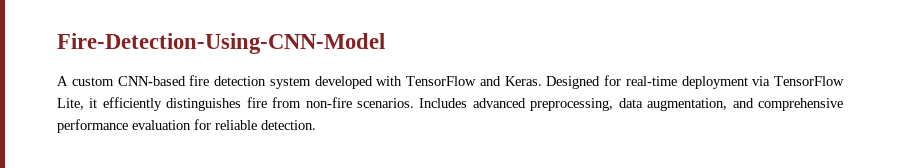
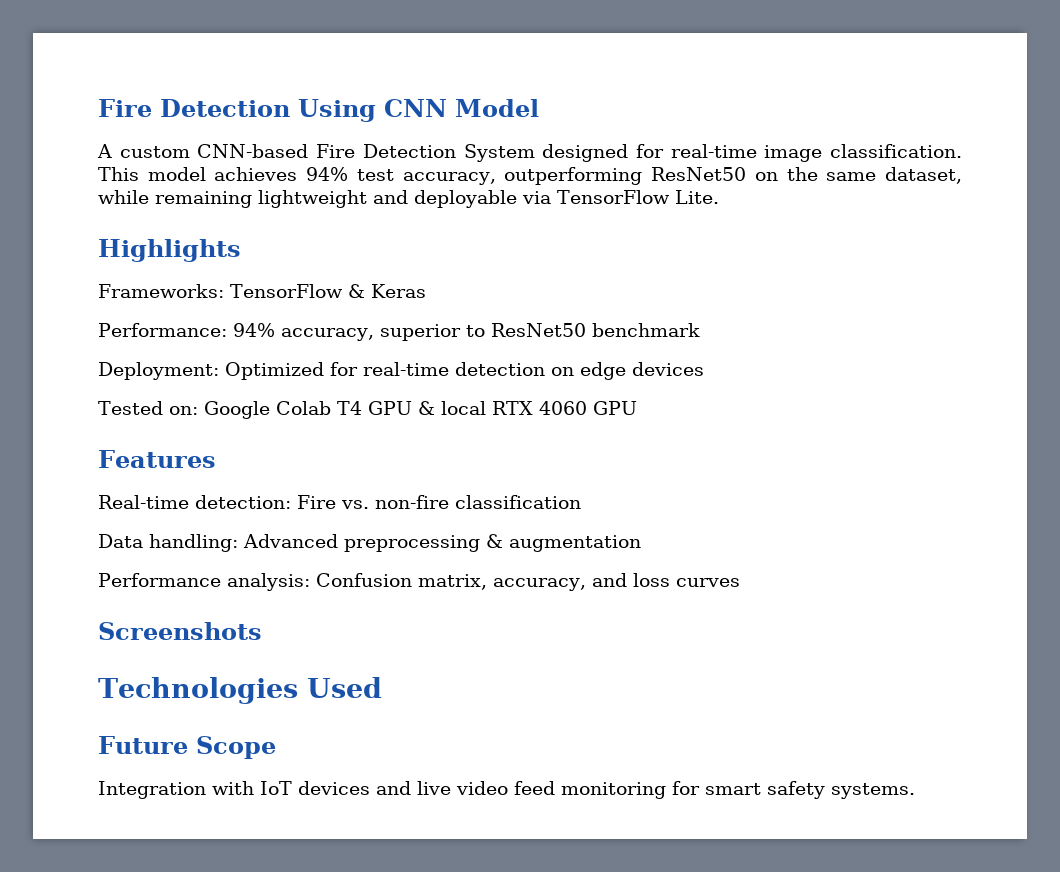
- Fire-Detection-Using-CNN-Model
- A custom CNN-based fire detection system developed with TensorFlow and Keras. Designed for real-time deployment via TensorFlow Lite, it efficiently distinguishes fire from non-fire scenarios. Includes advanced preprocessing, data augmentation, and comprehensive performance evaluation for reliable detection.
+ Fire Detection Using CNN Model
+ A custom CNN-based Fire Detection System designed for real-time image classification. This model achieves 94% test accuracy, outperforming ResNet50 on the same dataset, while remaining lightweight and deployable via TensorFlow Lite.
+ Highlights
+ Frameworks: TensorFlow & Keras
+ Performance: 94% accuracy, superior to ResNet50 benchmark
+ Deployment: Optimized for real-time detection on edge devices
+ Tested on: Google Colab T4 GPU & local RTX 4060 GPU
+ Features
+ Real-time detection: Fire vs. non-fire classification
+ Data handling: Advanced preprocessing & augmentation
+ Performance analysis: Confusion matrix, accuracy, and loss curves
+ Screenshots
+ Technologies Used
+ Future Scope
+ Integration with IoT devices and live video feed monitoring for smart safety systems.

